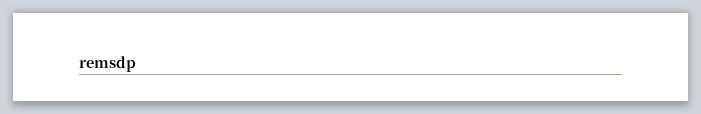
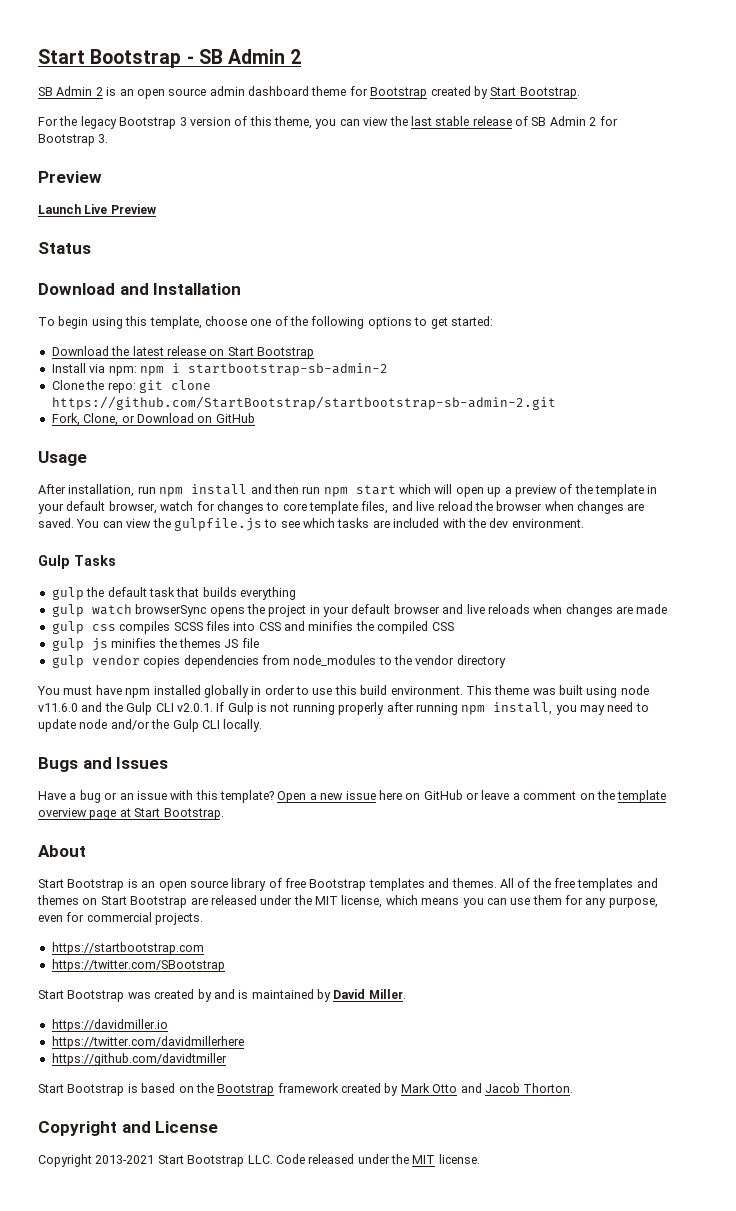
- remsdp
+ Start Bootstrap - SB Admin 2
+ SB Admin 2 is an open source admin dashboard theme for Bootstrap created by Start Bootstrap.
+ For the legacy Bootstrap 3 version of this theme, you can view the last stable release of SB Admin 2 for Bootstrap 3.
+ Preview
+ Launch Live Preview
+ Status
+ Download and Installation
+ To begin using this template, choose one of the following options to get started:
+ Download the latest release on Start Bootstrap
+ Install via npm: npm i startbootstrap-sb-admin-2
+ Clone the repo: git clone https://github.com/StartBootstrap/startbootstrap-sb-admin-2.git
+ Fork, Clone, or Download on GitHub
+ Usage
+ After installation, run npm install and then run npm start which will open up a preview of the template in your default browser, watch for changes to core template files, and live reload the browser when changes are saved. You can view the gulpfile.js to see which tasks are included with the dev environment.
+ Gulp Tasks
+ gulp the default task that builds everything
+ gulp watch browserSync opens the project in your default browser and live reloads when changes are made
+ gulp css compiles SCSS files into CSS and minifies the compiled CSS
+ gulp js minifies the themes JS file
+ gulp vendor copies dependencies from node_modules to the vendor directory
+ You must have npm installed globally in order to use this build environment. This theme was built using node v11.6.0 and the Gulp CLI v2.0.1. If Gulp is not running properly after running npm install, you may need to update node and/or the Gulp CLI locally.
+ Bugs and Issues
+ Have a bug or an issue with this template? Open a new issue here on GitHub or leave a comment on the template overview page at Start Bootstrap.
+ About
+ Start Bootstrap is an open source library of free Bootstrap templates and themes. All of the free templates and themes on Start Bootstrap are released under the MIT license, which means you can use them for any purpose, even for commercial projects.
+ https://startbootstrap.com
+ https://twitter.com/SBootstrap
+ Start Bootstrap was created by and is maintained by David Miller.
+ https://davidmiller.io
+ https://twitter.com/davidmillerhere
+ https://github.com/davidtmiller
+ Start Bootstrap is based on the Bootstrap framework created by Mark Otto and Jacob Thorton.
+ Copyright and License
+ Copyright 2013-2021 Start Bootstrap LLC. Code released under the MIT license.

